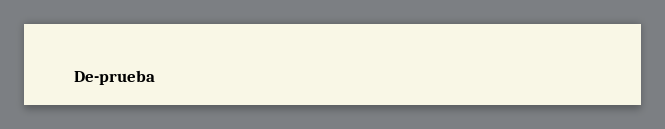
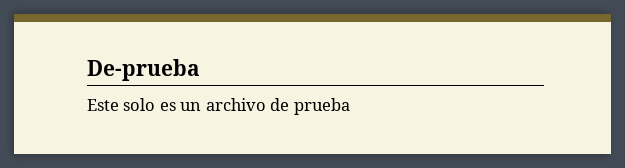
+ Este solo es un archivo de prueba

